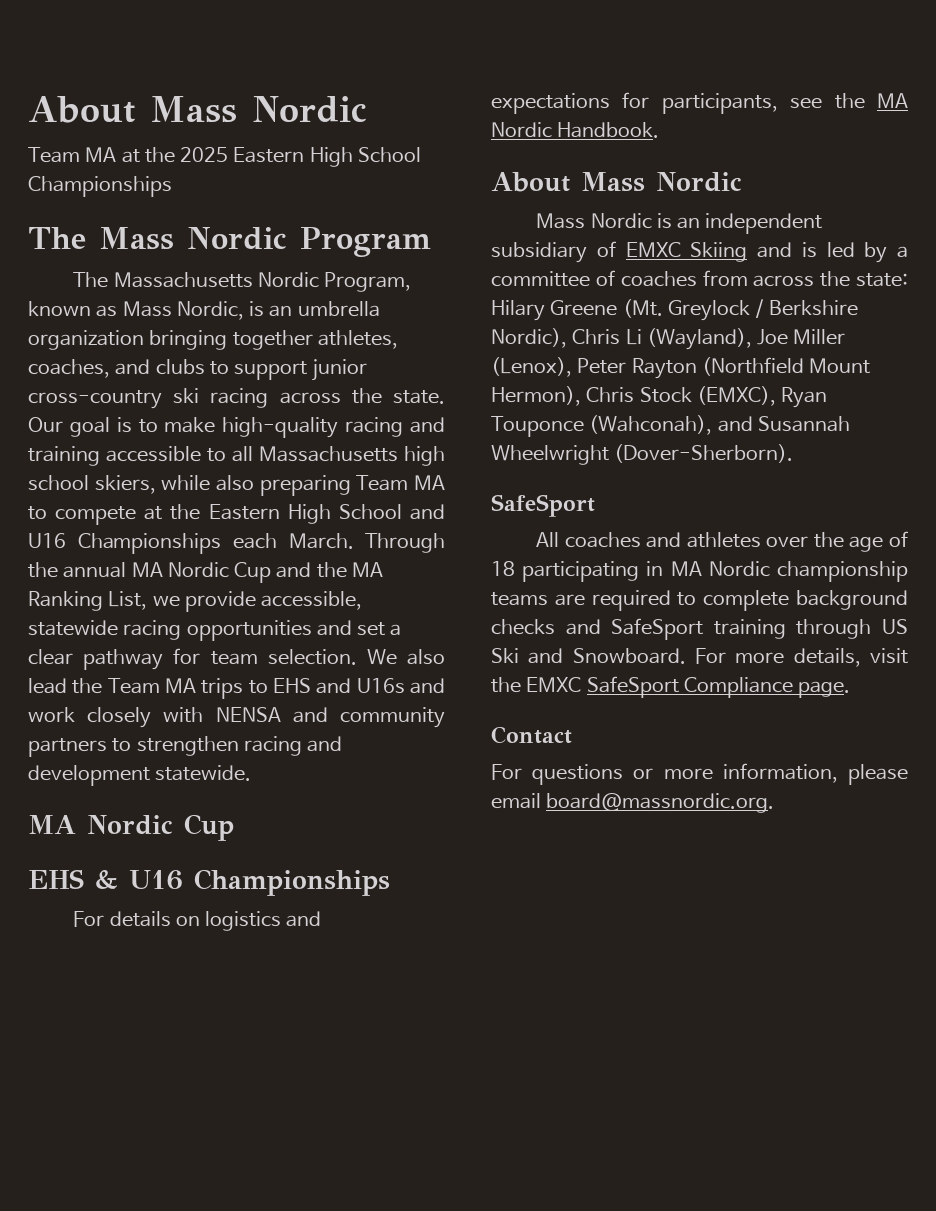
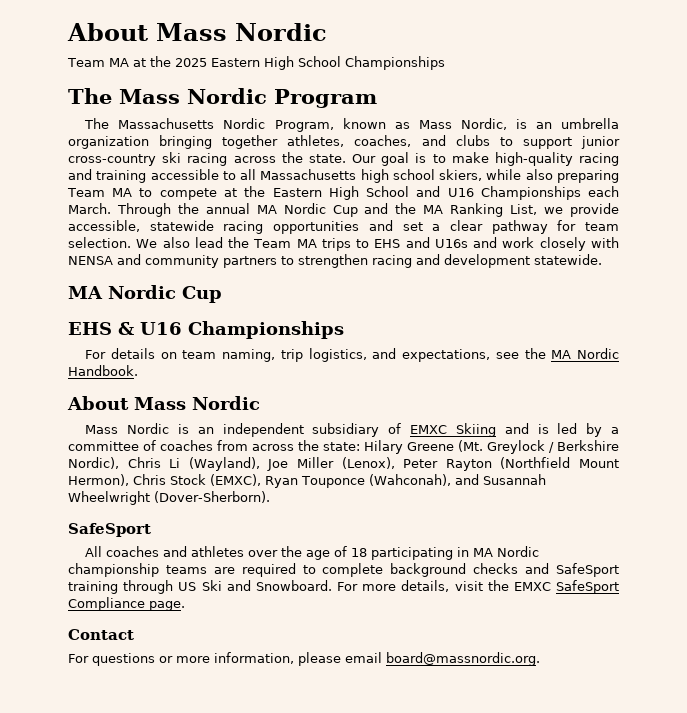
- For details on logistics and expectations for participants, see the MA Nordic Handbook.
+ For details on team naming, trip logistics, and expectations, see the MA Nordic Handbook.

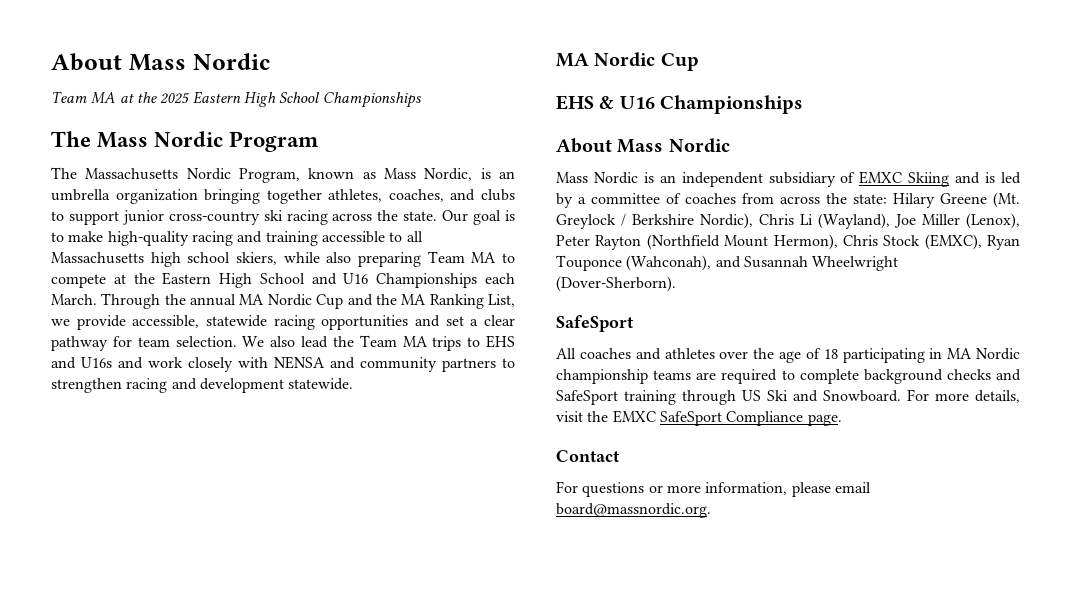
- For details on team naming, trip logistics, and expectations, see the MA Nordic Handbook.

